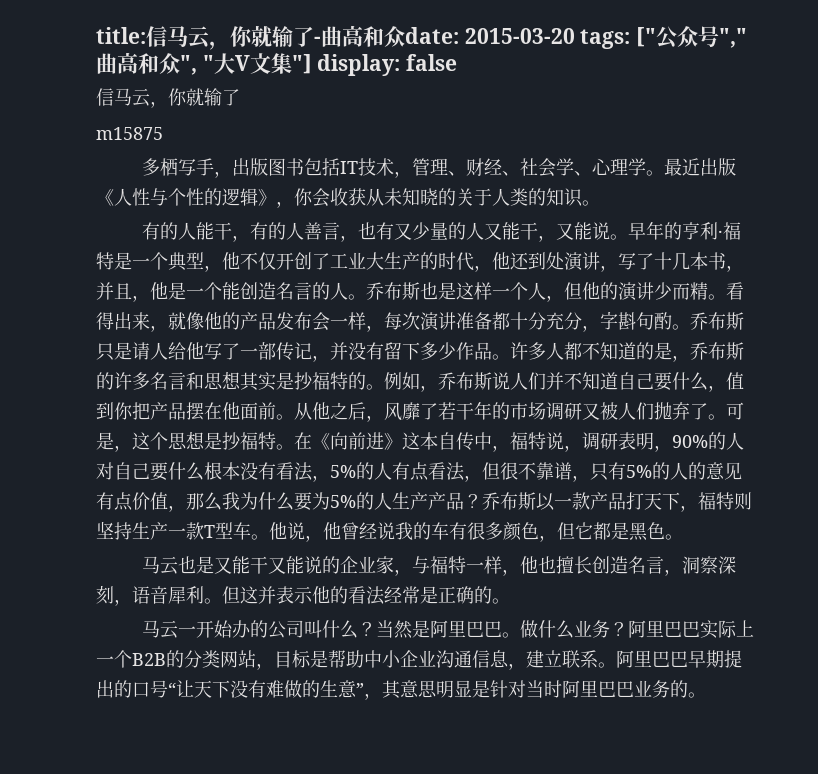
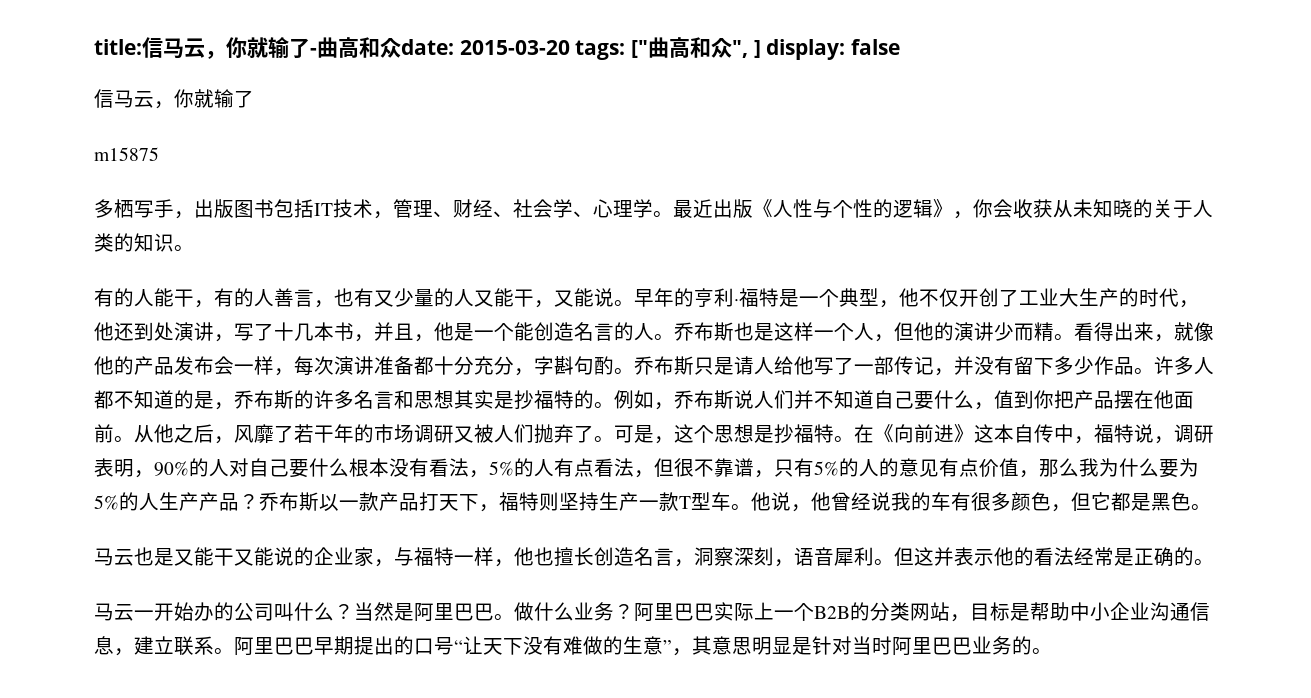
- title:信马云，你就输了-曲高和众date: 2015-03-20 tags: ["公众号","曲高和众", "大V文集"] display: false
+ title:信马云，你就输了-曲高和众date: 2015-03-20 tags: ["曲高和众", ] display: false

